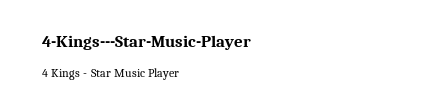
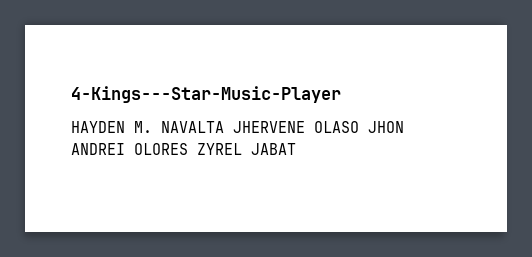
- 4 Kings - Star Music Player
+ HAYDEN M. NAVALTA JHERVENE OLASO JHON ANDREI OLORES ZYREL JABAT

